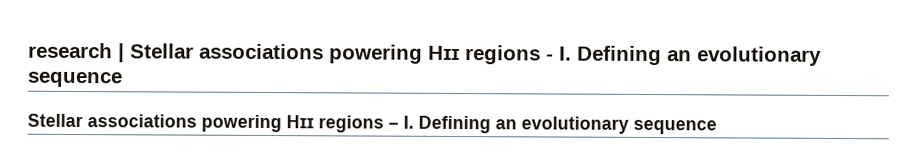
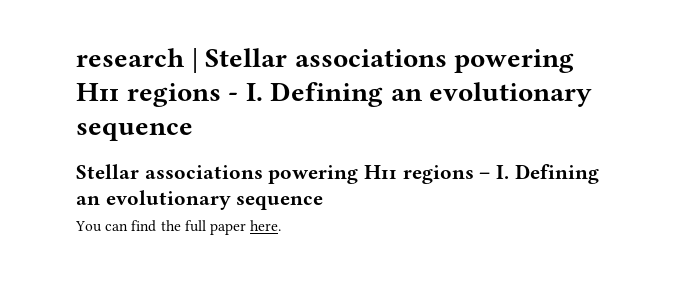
+ You can find the full paper here.

